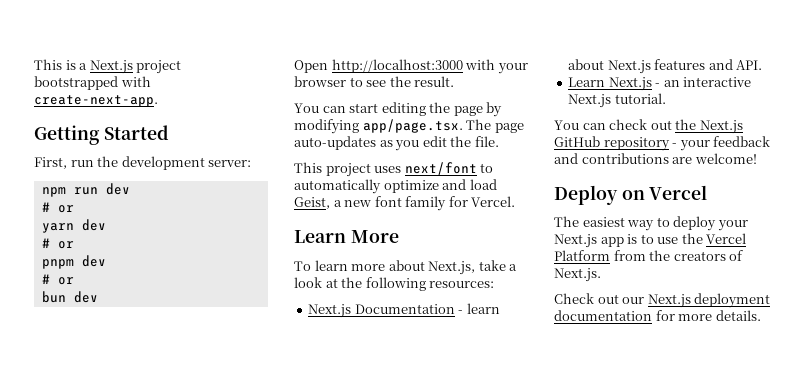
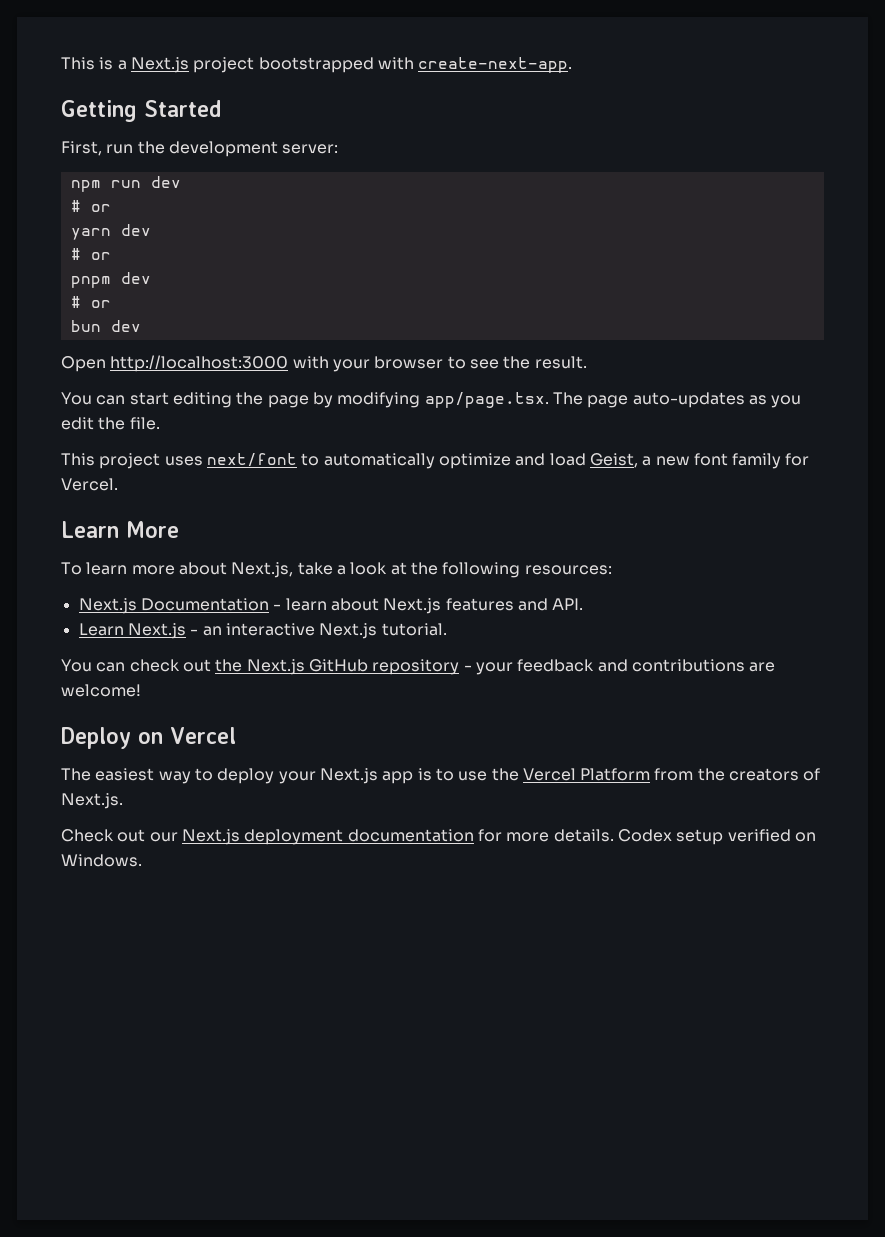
+ Codex setup verified on Windows.

